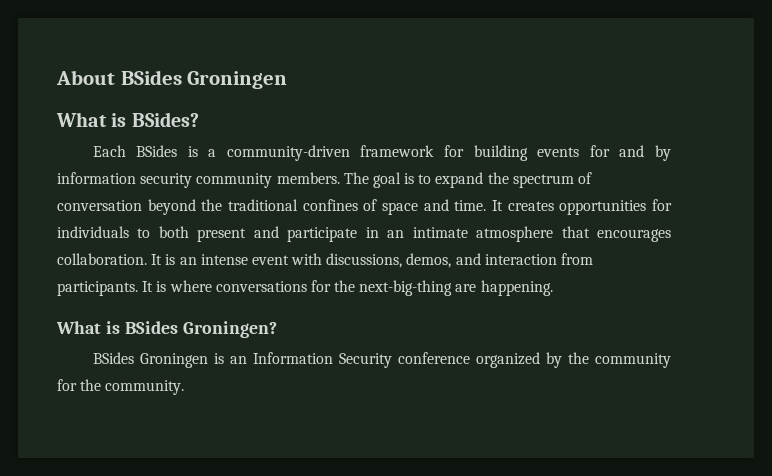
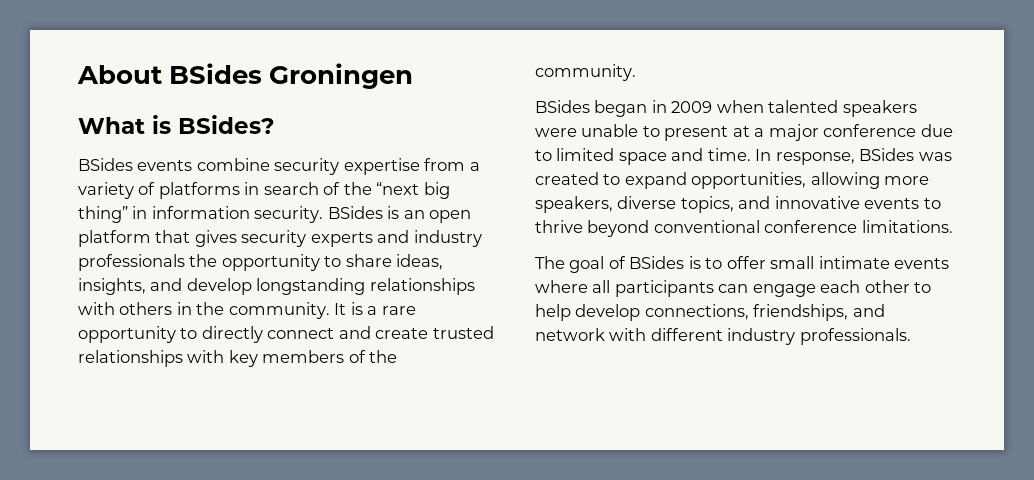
- Each BSides is a community-driven framework for building events for and by information security community members. The goal is to expand the spectrum of conversation beyond the traditional confines of space and time. It creates opportunities for individuals to both present and participate in an intimate atmosphere that encourages collaboration. It is an intense event with discussions, demos, and interaction from participants. It is where conversations for the next-big-thing are happening.
- What is BSides Groningen?
- BSides Groningen is an Information Security conference organized by the community for the community.
+ BSides events combine security expertise from a variety of platforms in search of the “next big thing” in information security. BSides is an open platform that gives security experts and industry professionals the opportunity to share ideas, insights, and develop longstanding relationships with others in the community. It is a rare opportunity to directly connect and create trusted relationships with key members of the community.
+ BSides began in 2009 when talented speakers were unable to present at a major conference due to limited space and time. In response, BSides was created to expand opportunities, allowing more speakers, diverse topics, and innovative events to thrive beyond conventional conference limitations.
+ The goal of BSides is to offer small intimate events where all participants can engage each other to help develop connections, friendships, and network with different industry professionals.

